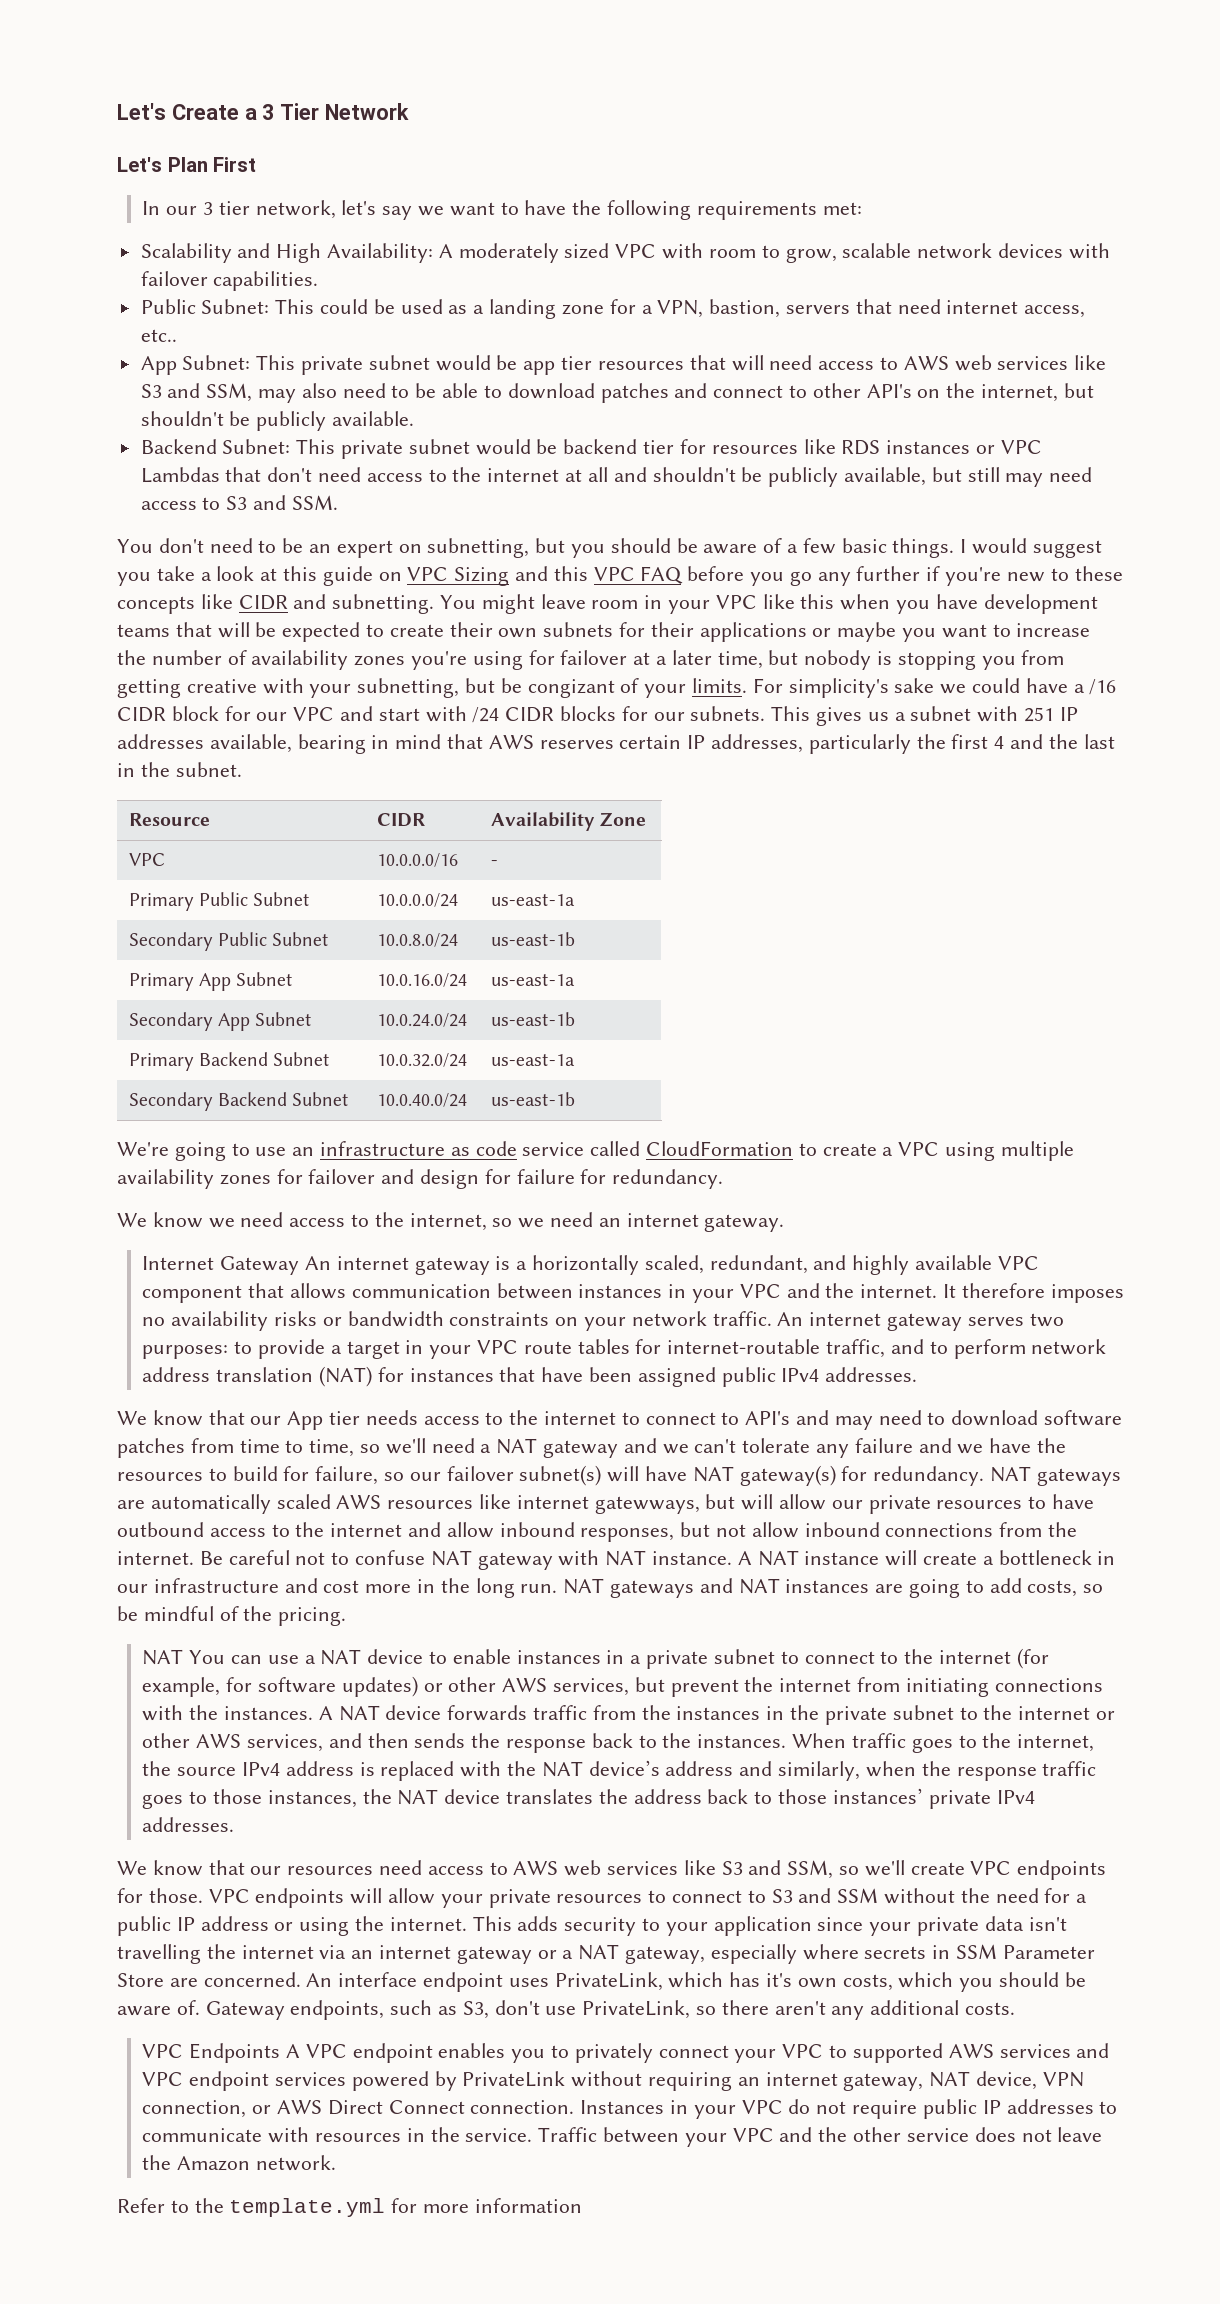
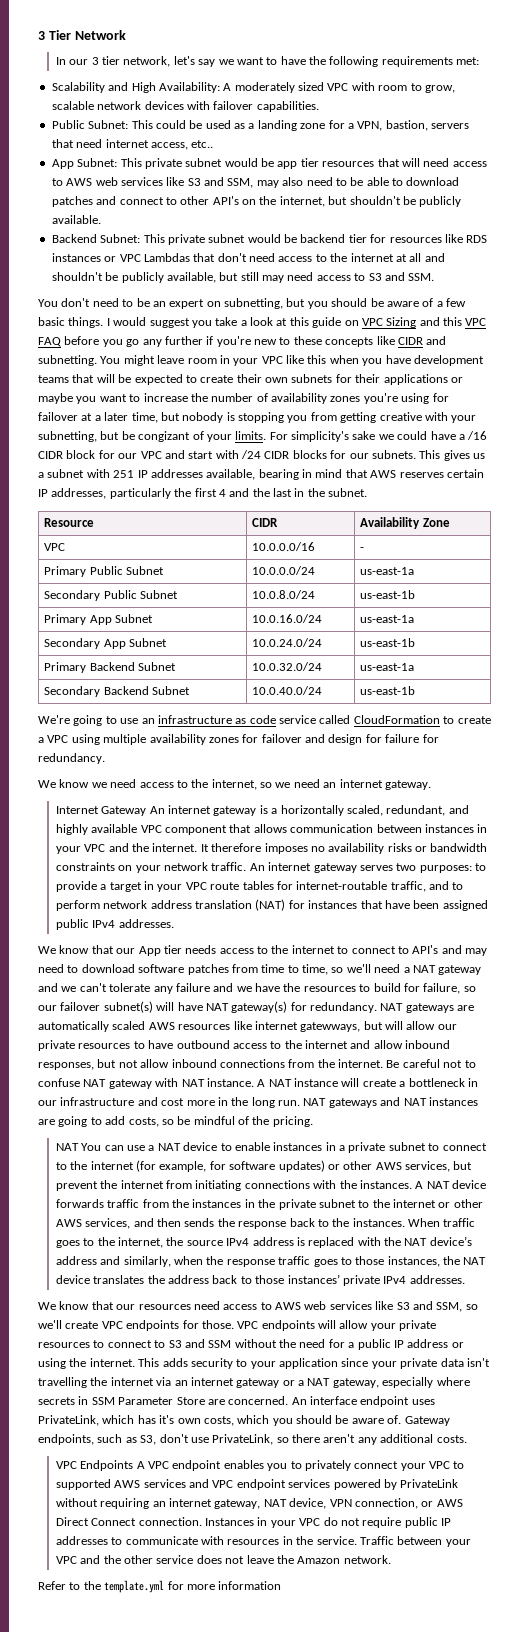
- Let's Create a 3 Tier Network
+ 3 Tier Network
- Let's Plan First

